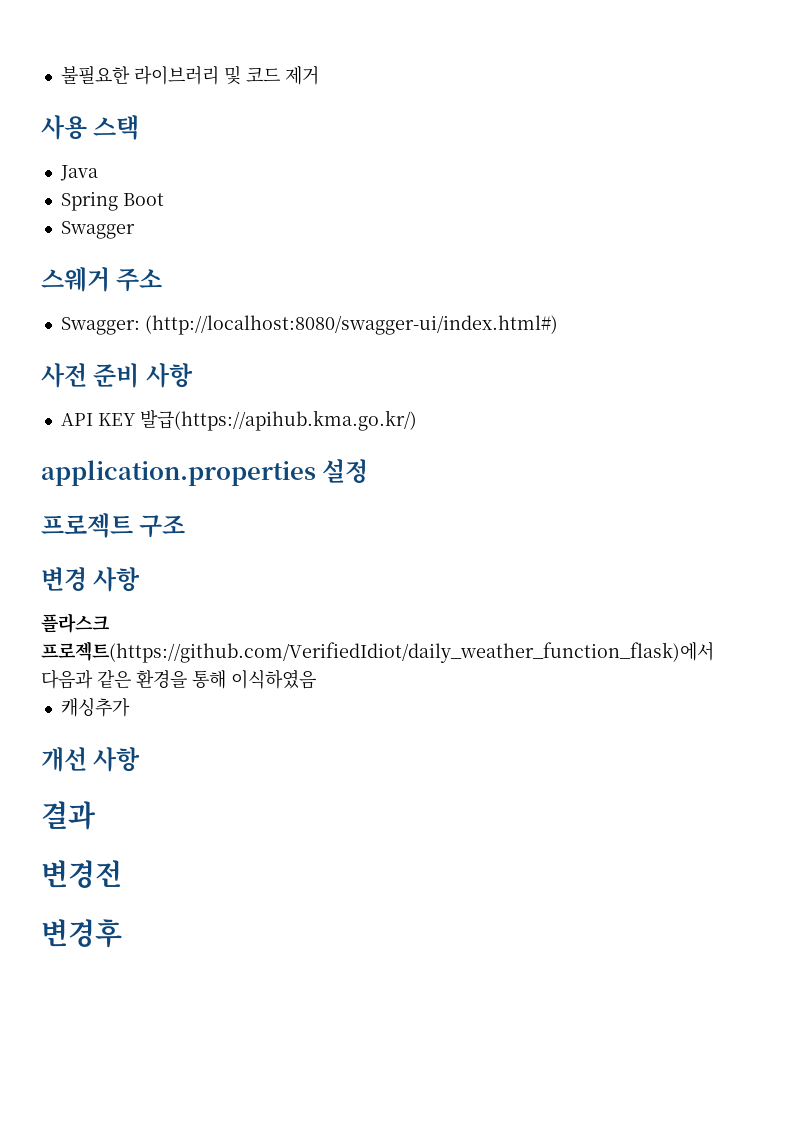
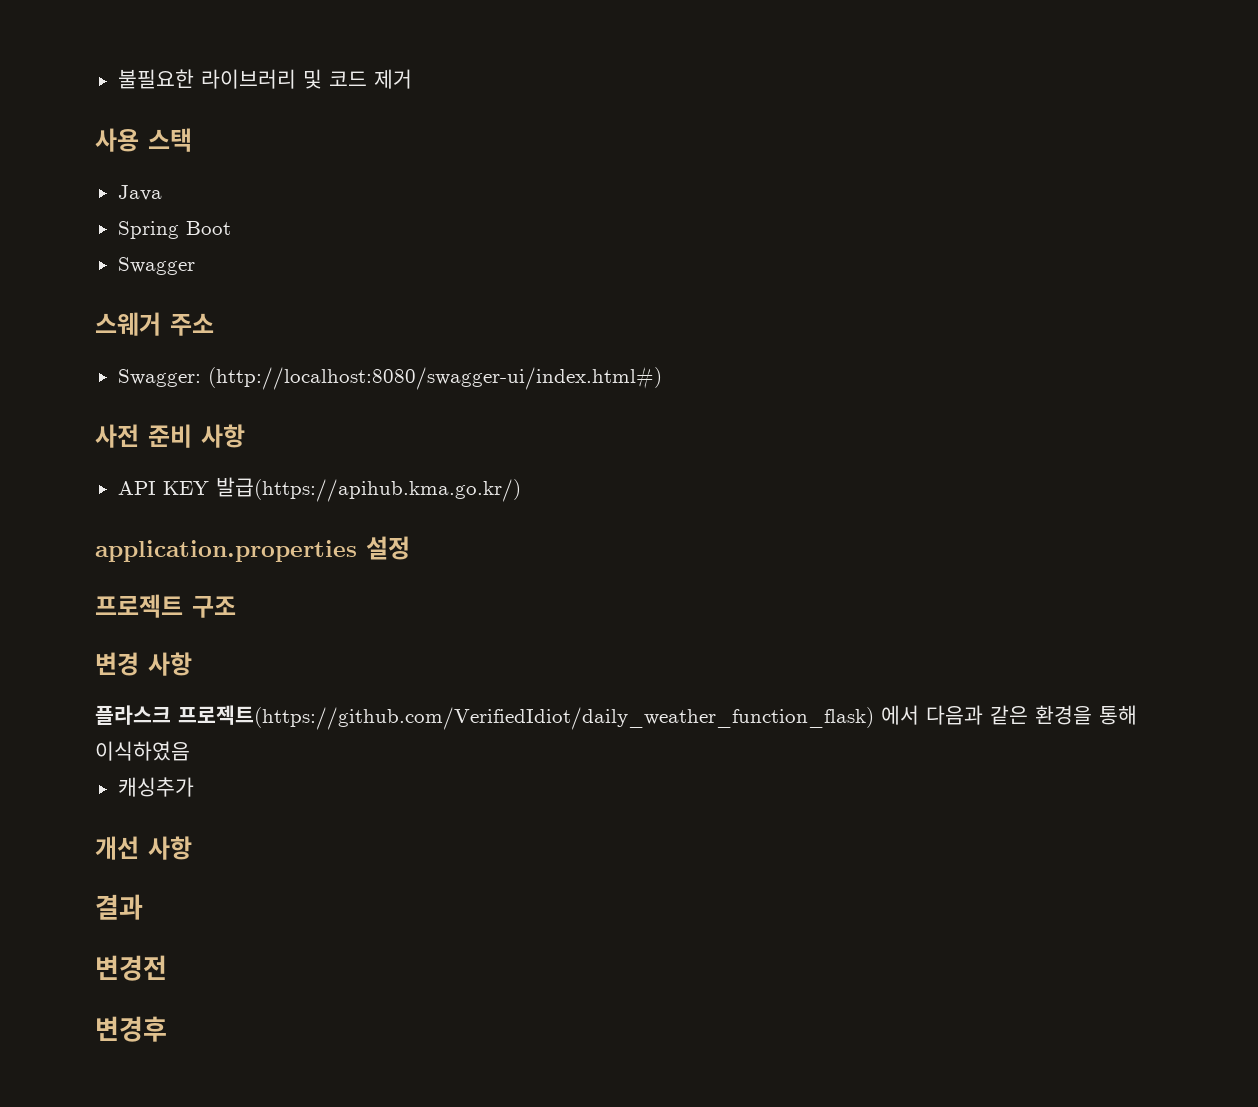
- 플라스크 프로젝트(https://github.com/VerifiedIdiot/daily_weather_function_flask)에서 다음과 같은 환경을 통해 이식하였음
+ 플라스크 프로젝트(https://github.com/VerifiedIdiot/daily_weather_function_flask) 에서 다음과 같은 환경을 통해 이식하였음

